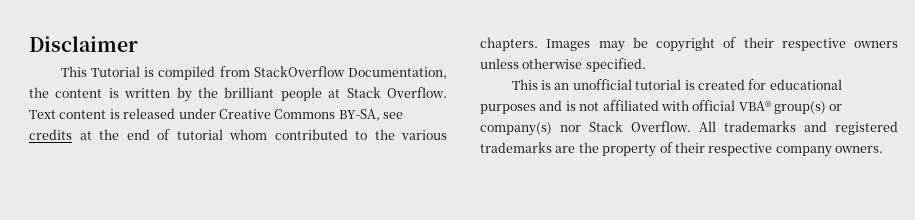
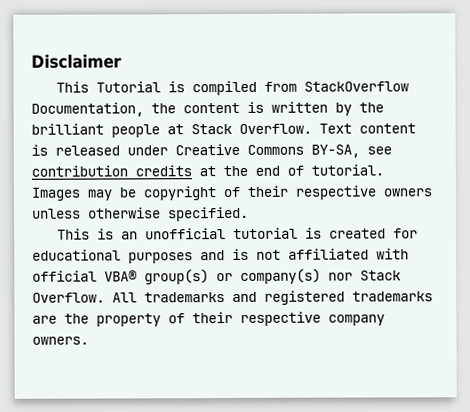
- Text content is released under Creative Commons BY-SA, see credits at the end of tutorial whom contributed to the various chapters.
+ Text content is released under Creative Commons BY-SA, see contribution credits at the end of tutorial.

